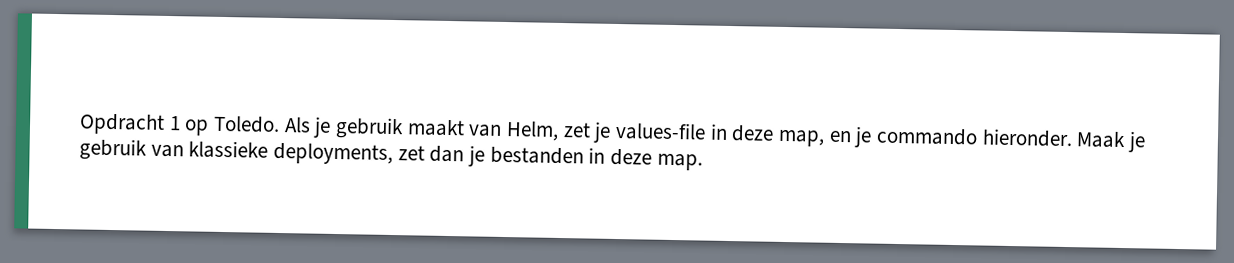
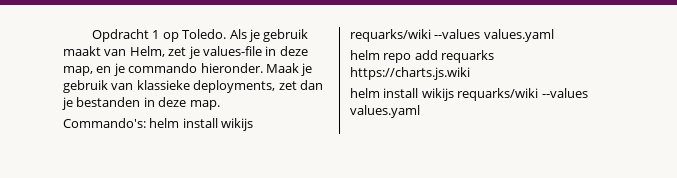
+ Commando's: helm install wikijs requarks/wiki --values values.yaml
+ helm repo add requarks https://charts.js.wiki
+ helm install wikijs requarks/wiki --values values.yaml

